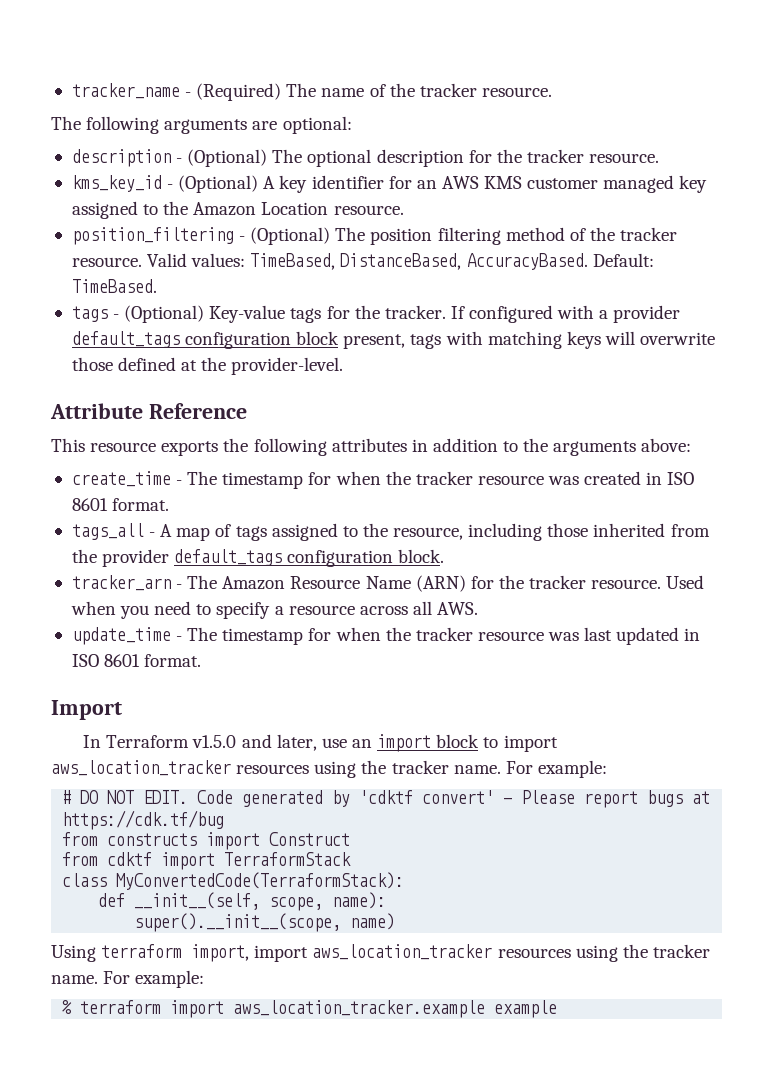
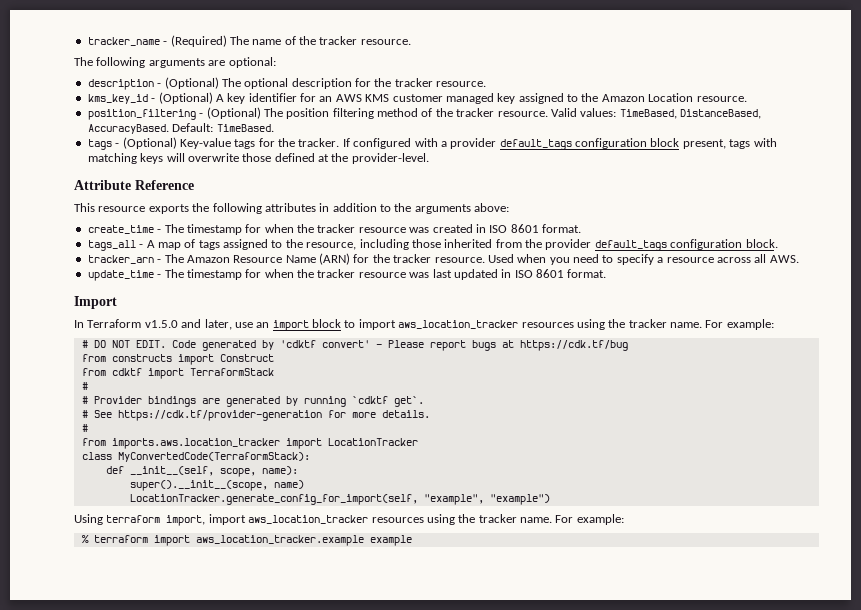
  from cdktf import TerraformStack
+ #
+ # Provider bindings are generated by running `cdktf get`.
+ # See https://cdk.tf/provider-generation for more details.
+ #
+ from imports.aws.location_tracker import LocationTracker
+ LocationTracker.generate_config_for_import(self, "example", "example")

